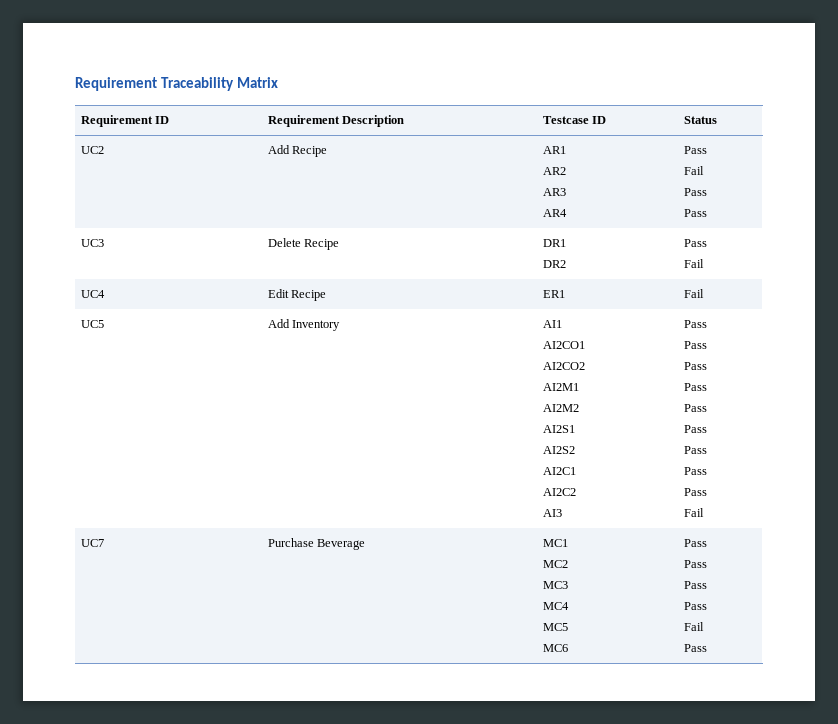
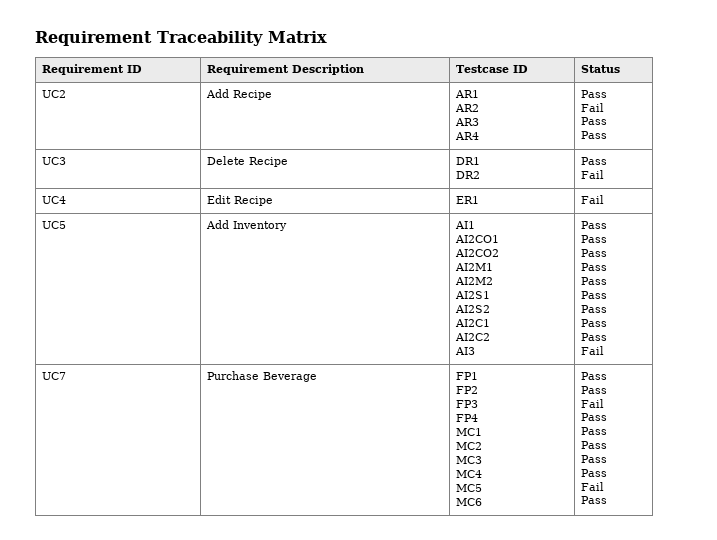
- UC7 | Purchase Beverage | MC1
+ UC7 | Purchase Beverage | FP1
+ FP2
+ FP3
+ FP4
+ MC1
  MC2
  MC3
  MC4
  MC5
  MC6 | Pass
+ Pass
+ Fail
+ Pass
+ Pass

